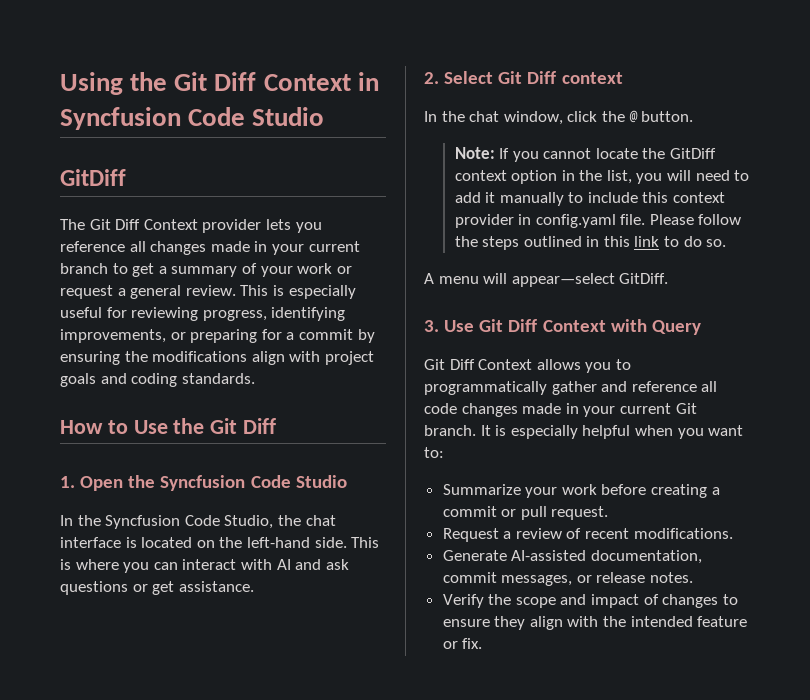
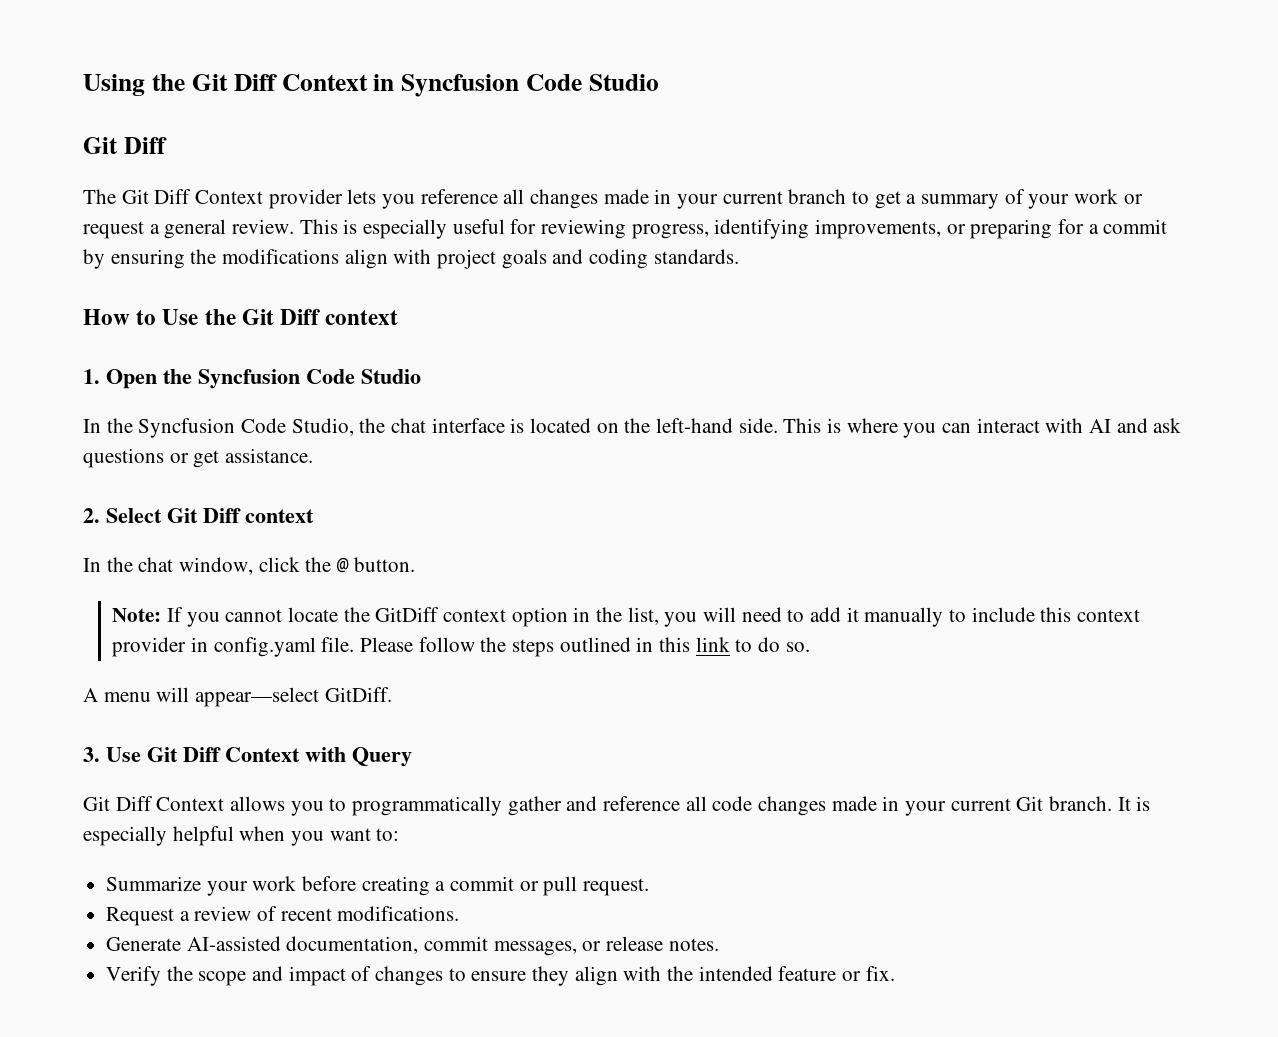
  Using the Git Diff Context in Syncfusion Code Studio
- GitDiff
+ Git Diff
- How to Use the Git Diff
+ How to Use the Git Diff context

